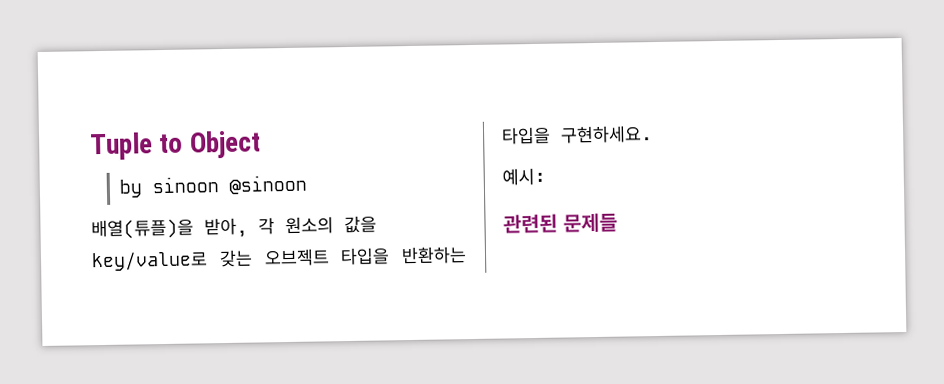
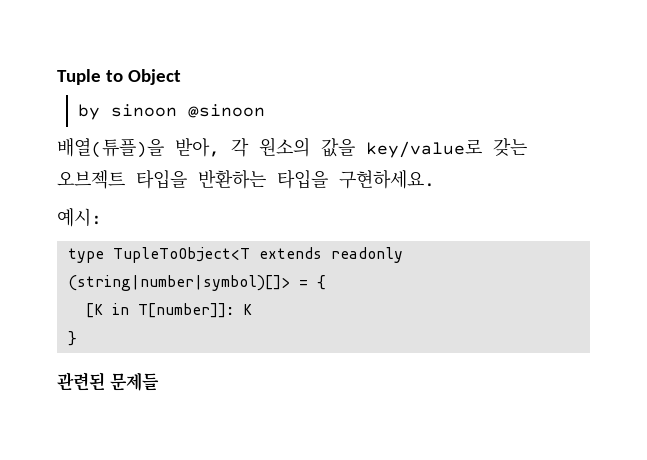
+ type TupleToObject<T extends readonly (string|number|symbol)[]> = {
+ [K in T[number]]: K
+ }

